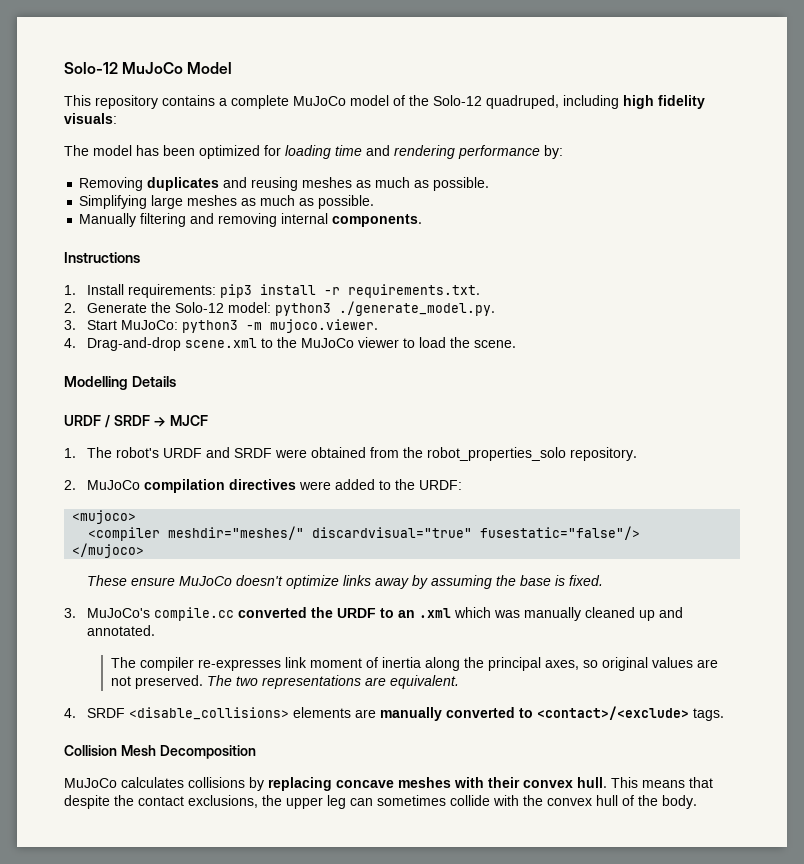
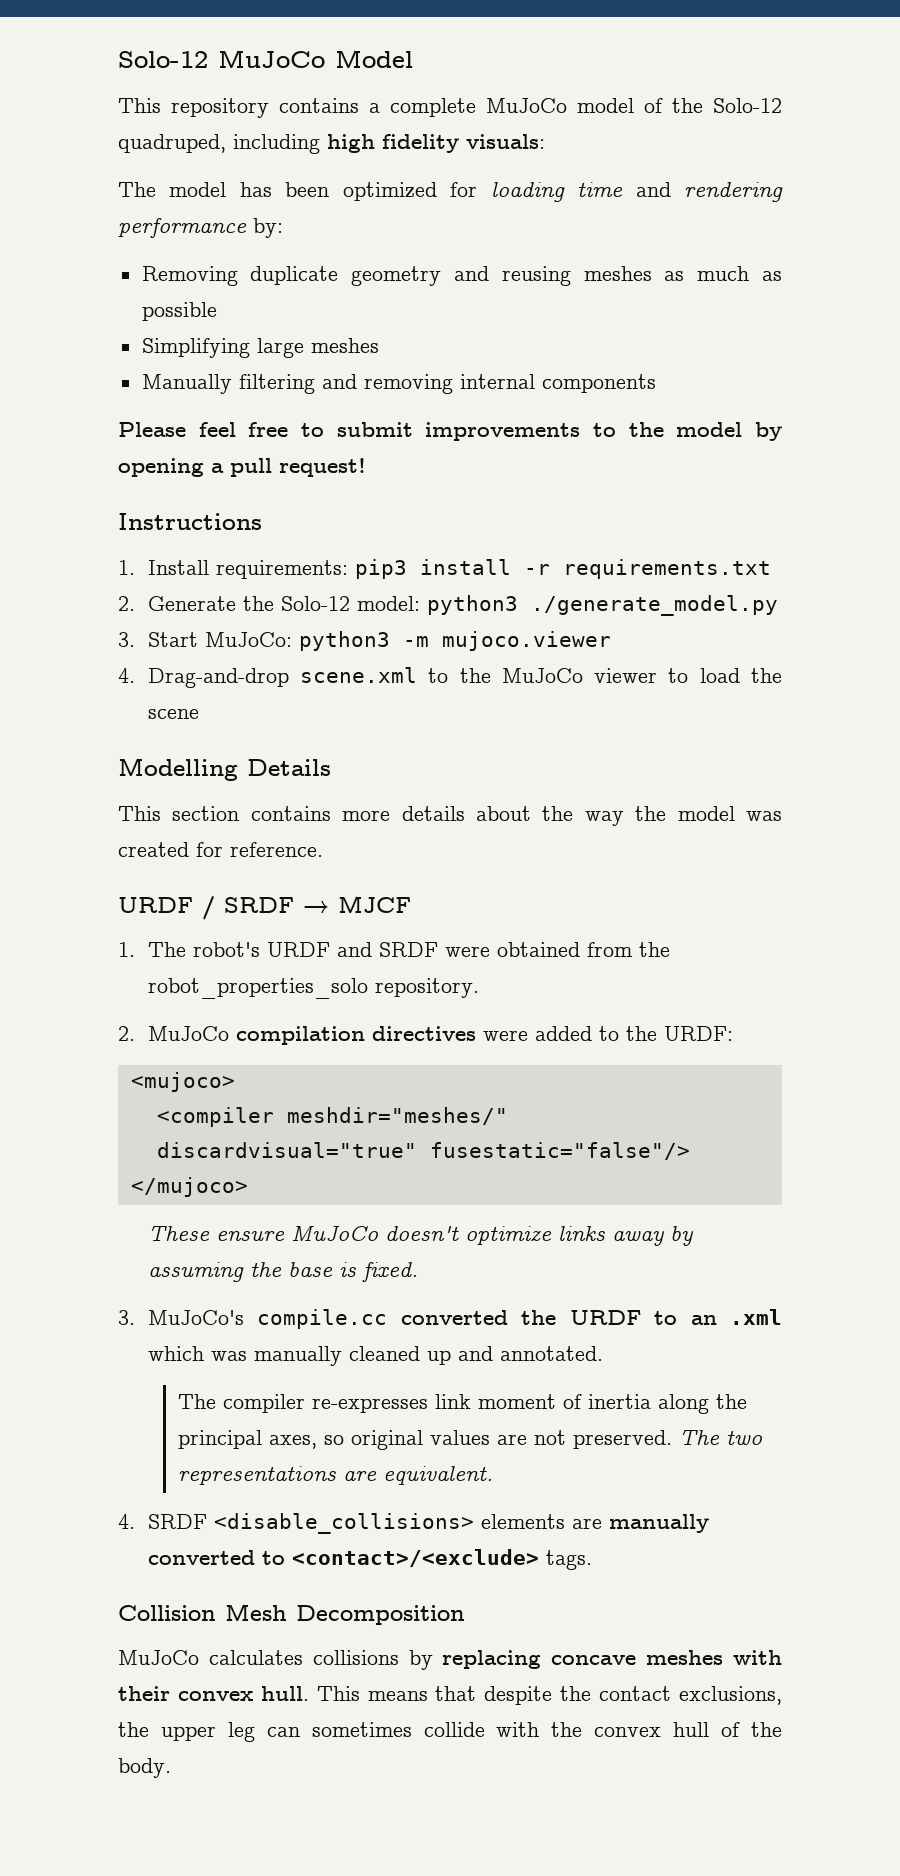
- Removing duplicates and reusing meshes as much as possible.
+ Removing duplicate geometry and reusing meshes as much as possible
- Simplifying large meshes as much as possible.
+ Simplifying large meshes
- Manually filtering and removing internal components.
+ Manually filtering and removing internal components
+ Please feel free to submit improvements to the model by opening a pull request!
- 1. Install requirements: pip3 install -r requirements.txt.
+ 1. Install requirements: pip3 install -r requirements.txt
- 2. Generate the Solo-12 model: python3 ./generate_model.py.
+ 2. Generate the Solo-12 model: python3 ./generate_model.py
- 3. Start MuJoCo: python3 -m mujoco.viewer.
+ 3. Start MuJoCo: python3 -m mujoco.viewer
- 4. Drag-and-drop scene.xml to the MuJoCo viewer to load the scene.
+ 4. Drag-and-drop scene.xml to the MuJoCo viewer to load the scene
+ This section contains more details about the way the model was created for reference.

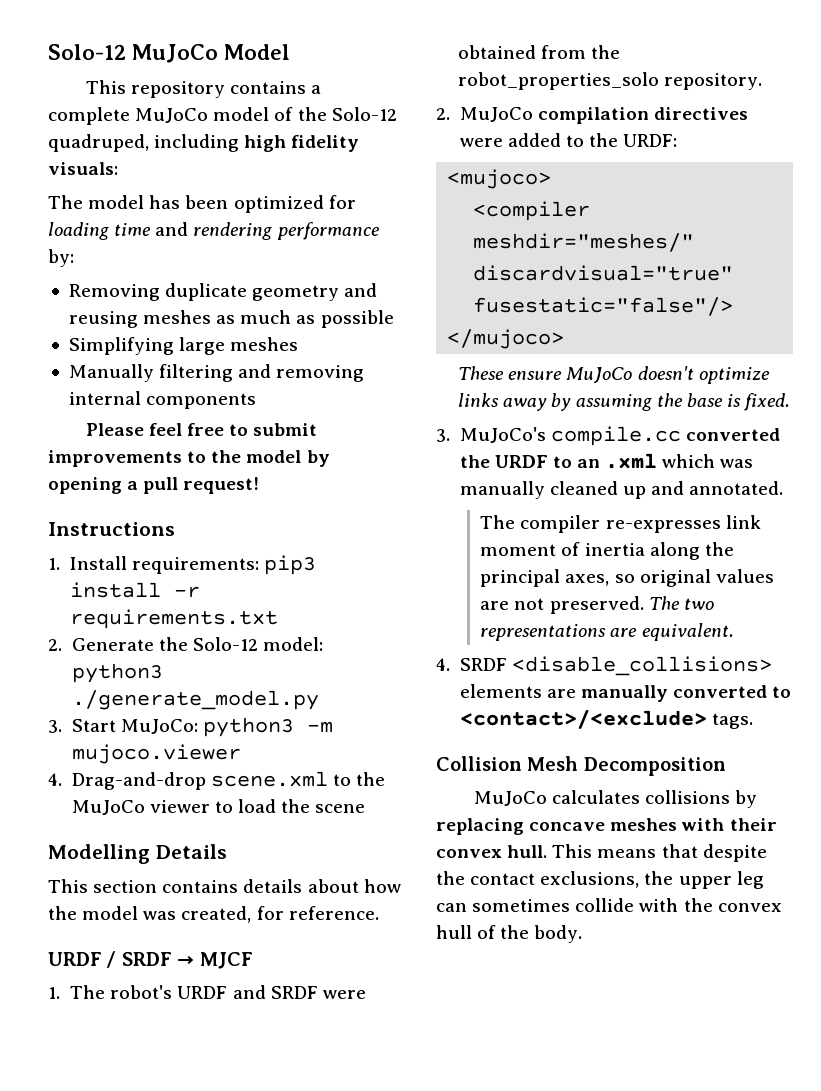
- This section contains more details about the way the model was created for reference.
+ This section contains details about how the model was created, for reference.

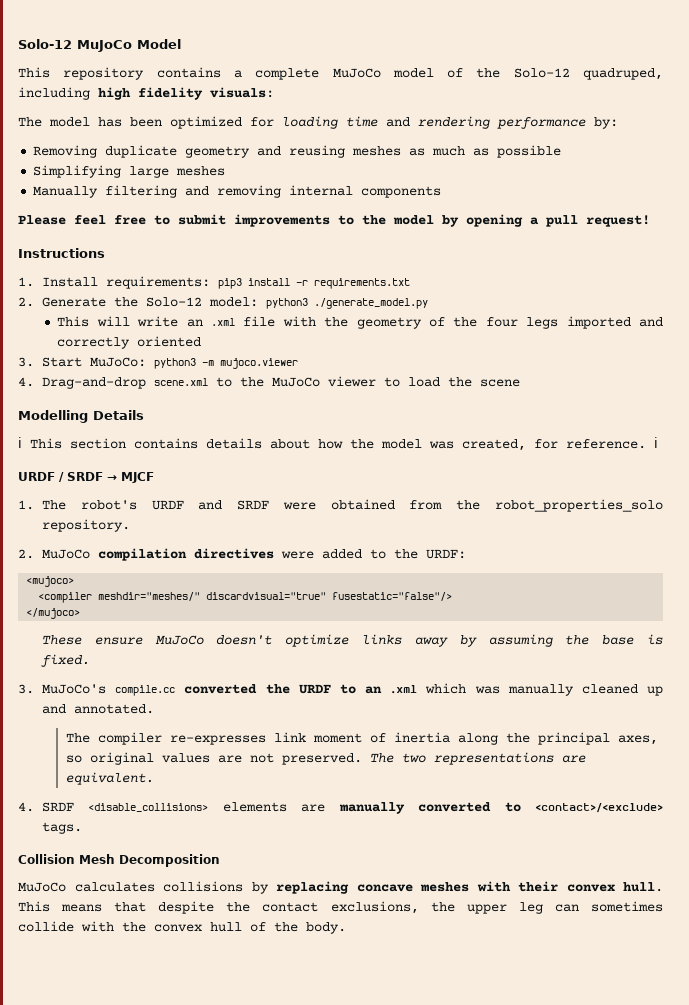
+ This will write an .xml file with the geometry of the four legs imported and correctly oriented
- This section contains details about how the model was created, for reference.
+ ℹ This section contains details about how the model was created, for reference. ℹ

